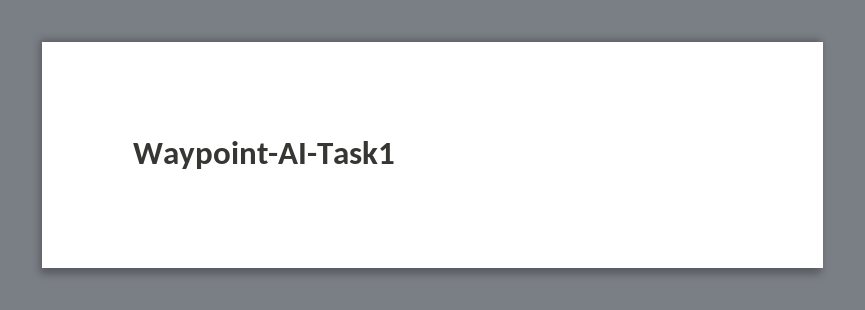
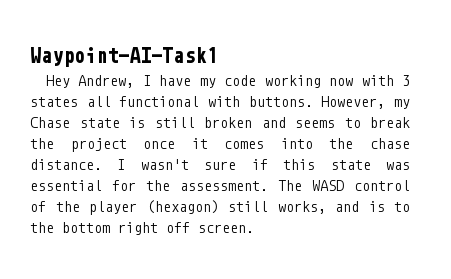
+ Hey Andrew, I have my code working now with 3 states all functional with buttons. However, my Chase state is still broken and seems to break the project once it comes into the chase distance. I wasn't sure if this state was essential for the assessment. The WASD control of the player (hexagon) still works, and is to the bottom right off screen.

